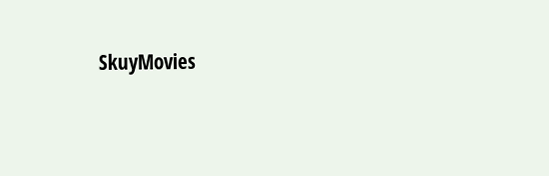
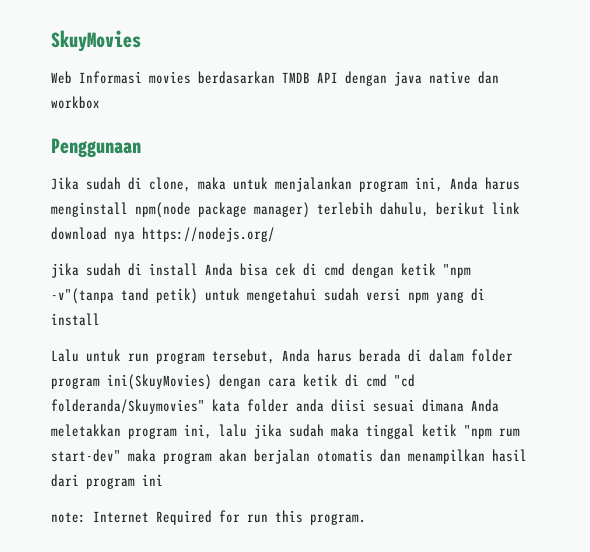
+ Web Informasi movies berdasarkan TMDB API dengan java native dan workbox
+ Penggunaan
+ Jika sudah di clone, maka untuk menjalankan program ini, Anda harus menginstall npm(node package manager) terlebih dahulu, berikut link download nya https://nodejs.org/
+ jika sudah di install Anda bisa cek di cmd dengan ketik "npm -v"(tanpa tand petik) untuk mengetahui sudah versi npm yang di install
+ Lalu untuk run program tersebut, Anda harus berada di dalam folder program ini(SkuyMovies) dengan cara ketik di cmd "cd folderanda/Skuymovies" kata folder anda diisi sesuai dimana Anda meletakkan program ini, lalu jika sudah maka tinggal ketik "npm rum start-dev" maka program akan berjalan otomatis dan menampilkan hasil dari program ini
+ note: Internet Required for run this program.

